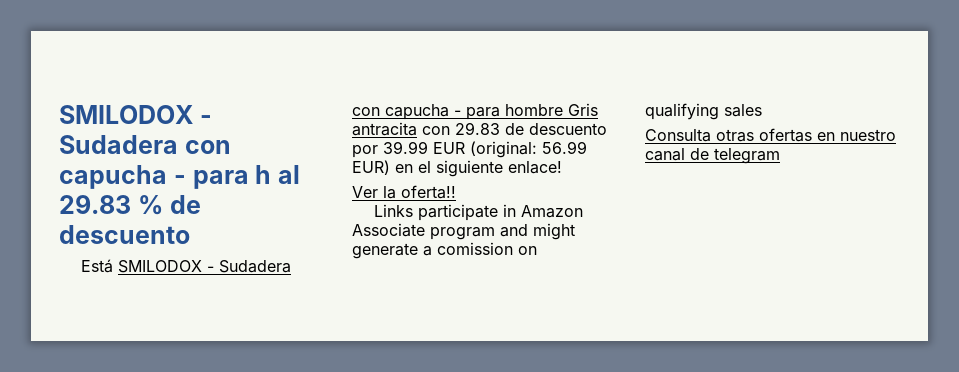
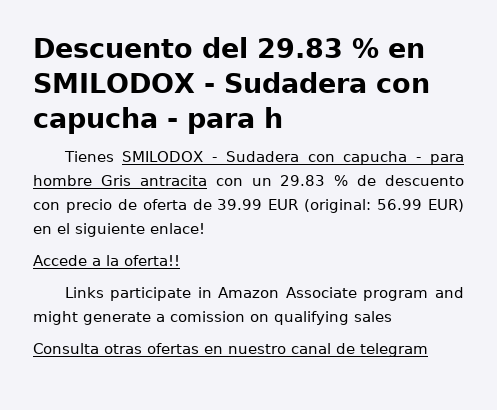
- SMILODOX - Sudadera con capucha - para h al 29.83 % de descuento
- Está SMILODOX - Sudadera con capucha - para hombre Gris antracita con 29.83 de descuento por 39.99 EUR (original: 56.99 EUR) en el siguiente enlace!
+ Descuento del 29.83 % en SMILODOX - Sudadera con capucha - para h
+ Tienes SMILODOX - Sudadera con capucha - para hombre Gris antracita con un 29.83 % de descuento con precio de oferta de 39.99 EUR (original: 56.99 EUR) en el siguiente enlace!
- Ver la oferta!!
+ Accede a la oferta!!

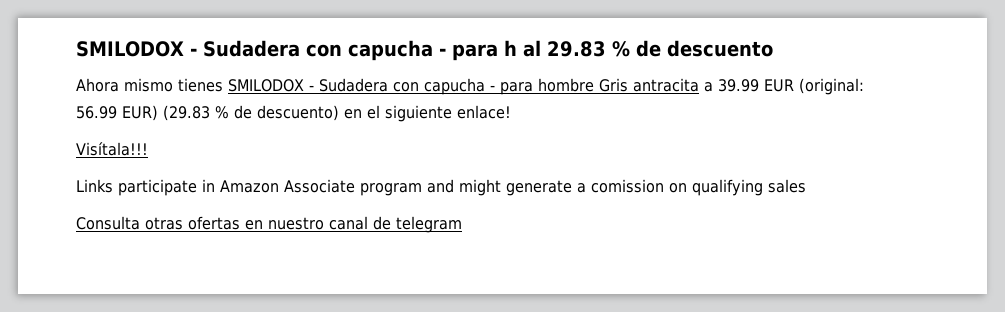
- Descuento del 29.83 % en SMILODOX - Sudadera con capucha - para h
- Tienes SMILODOX - Sudadera con capucha - para hombre Gris antracita con un 29.83 % de descuento con precio de oferta de 39.99 EUR (original: 56.99 EUR) en el siguiente enlace!
+ SMILODOX - Sudadera con capucha - para h al 29.83 % de descuento
+ Ahora mismo tienes SMILODOX - Sudadera con capucha - para hombre Gris antracita a 39.99 EUR (original: 56.99 EUR) (29.83 % de descuento) en el siguiente enlace!
- Accede a la oferta!!
+ Visítala!!!

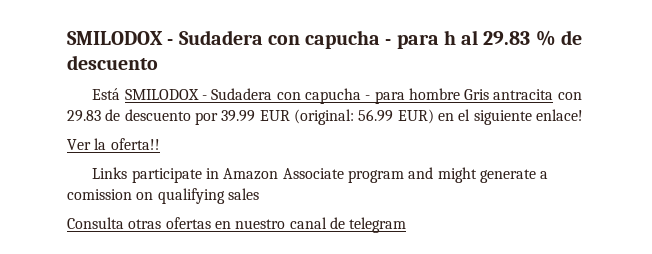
- Ahora mismo tienes SMILODOX - Sudadera con capucha - para hombre Gris antracita a 39.99 EUR (original: 56.99 EUR) (29.83 % de descuento) en el siguiente enlace!
+ Está SMILODOX - Sudadera con capucha - para hombre Gris antracita con 29.83 de descuento por 39.99 EUR (original: 56.99 EUR) en el siguiente enlace!
- Visítala!!!
+ Ver la oferta!!

